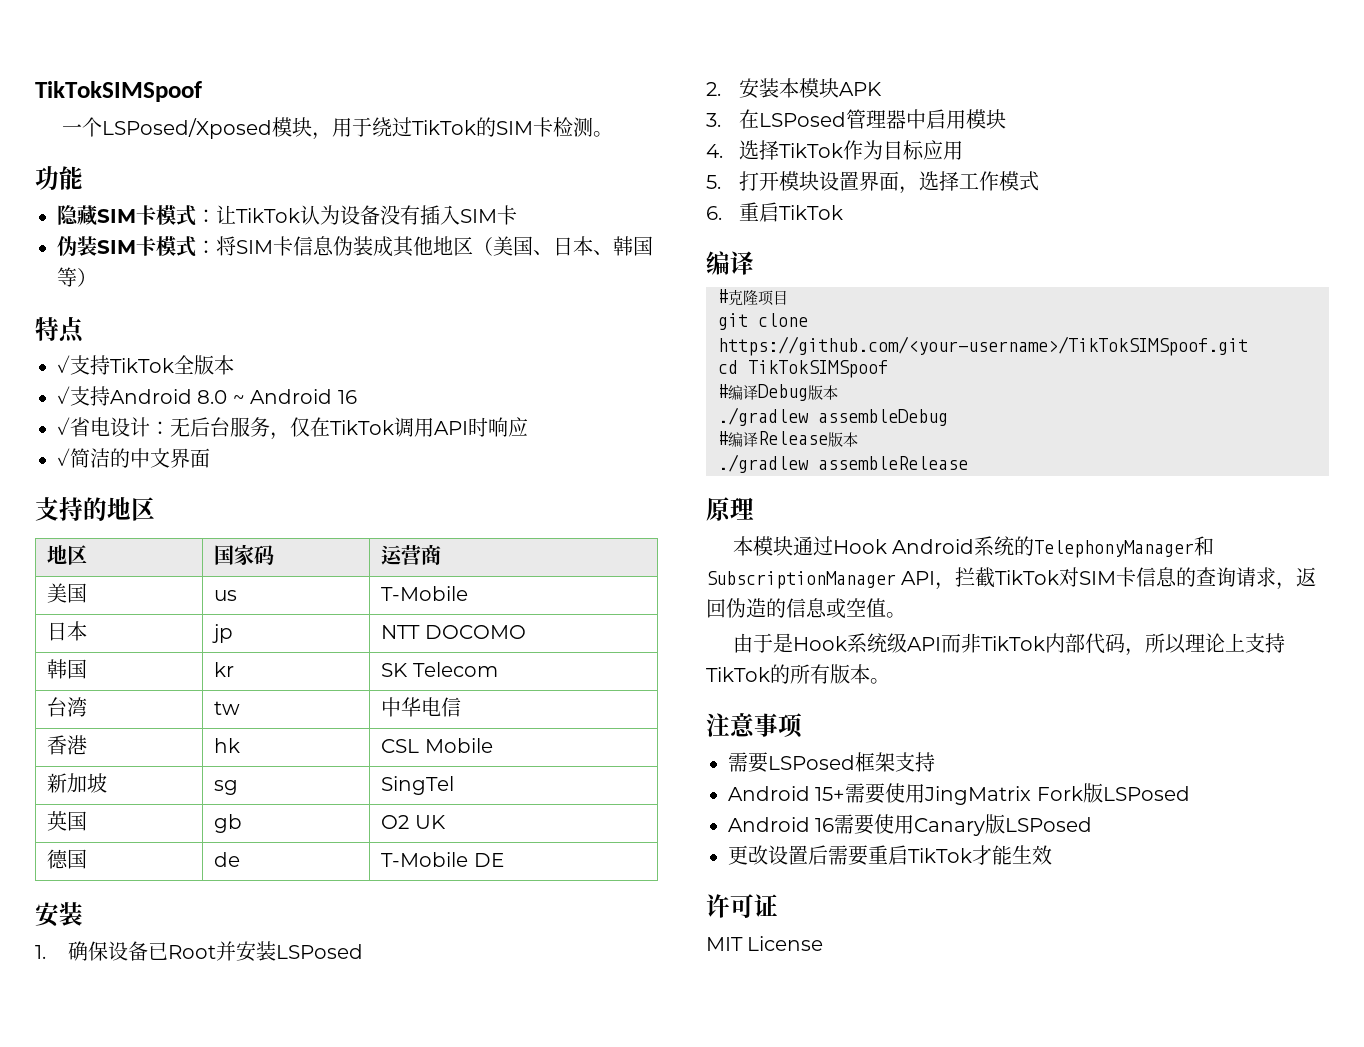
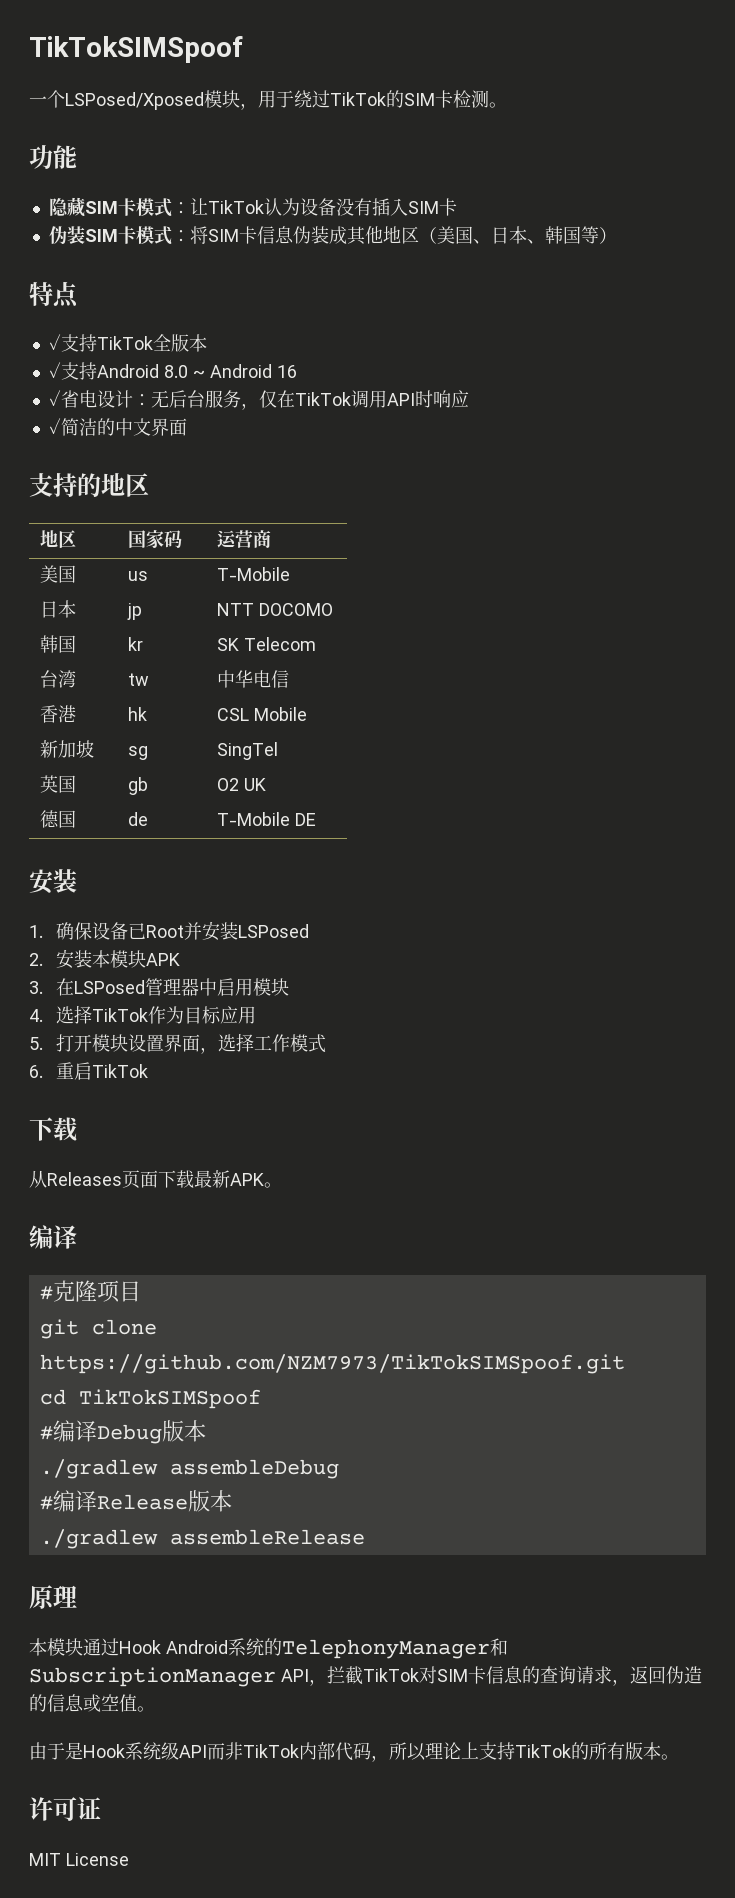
  6.重启TikTok
+ 下载
+ 从Releases页面下载最新APK。
- git clone https://github.com/<your-username>/TikTokSIMSpoof.git
+ git clone https://github.com/NZM7973/TikTokSIMSpoof.git
- 注意事项
- 需要LSPosed框架支持
- Android 15+需要使用JingMatrix Fork版LSPosed
- Android 16需要使用Canary版LSPosed
- 更改设置后需要重启TikTok才能生效

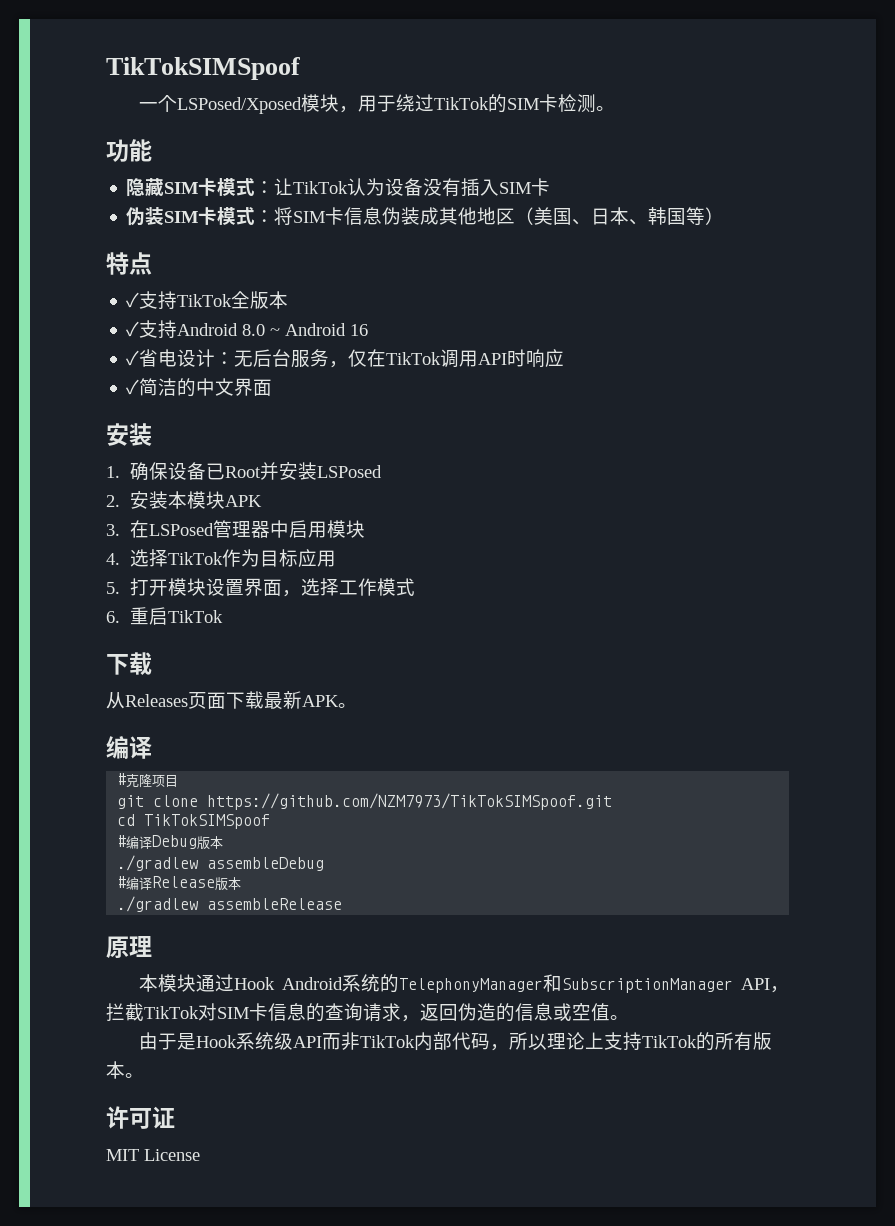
- 支持的地区
- 地区 | 国家码 | 运营商
- 美国 | us | T-Mobile
- 日本 | jp | NTT DOCOMO
- 韩国 | kr | SK Telecom
- 台湾 | tw | 中华电信
- 香港 | hk | CSL Mobile
- 新加坡 | sg | SingTel
- 英国 | gb | O2 UK
- 德国 | de | T-Mobile DE

